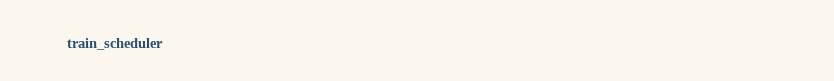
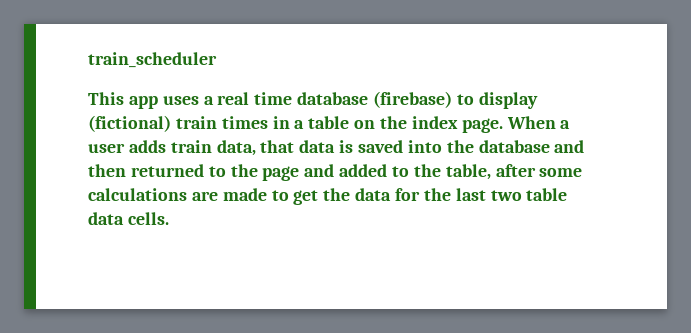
+ This app uses a real time database (firebase) to display (fictional) train times in a table on the index page. When a user adds train data, that data is saved into the database and then returned to the page and added to the table, after some calculations are made to get the data for the last two table data cells.

